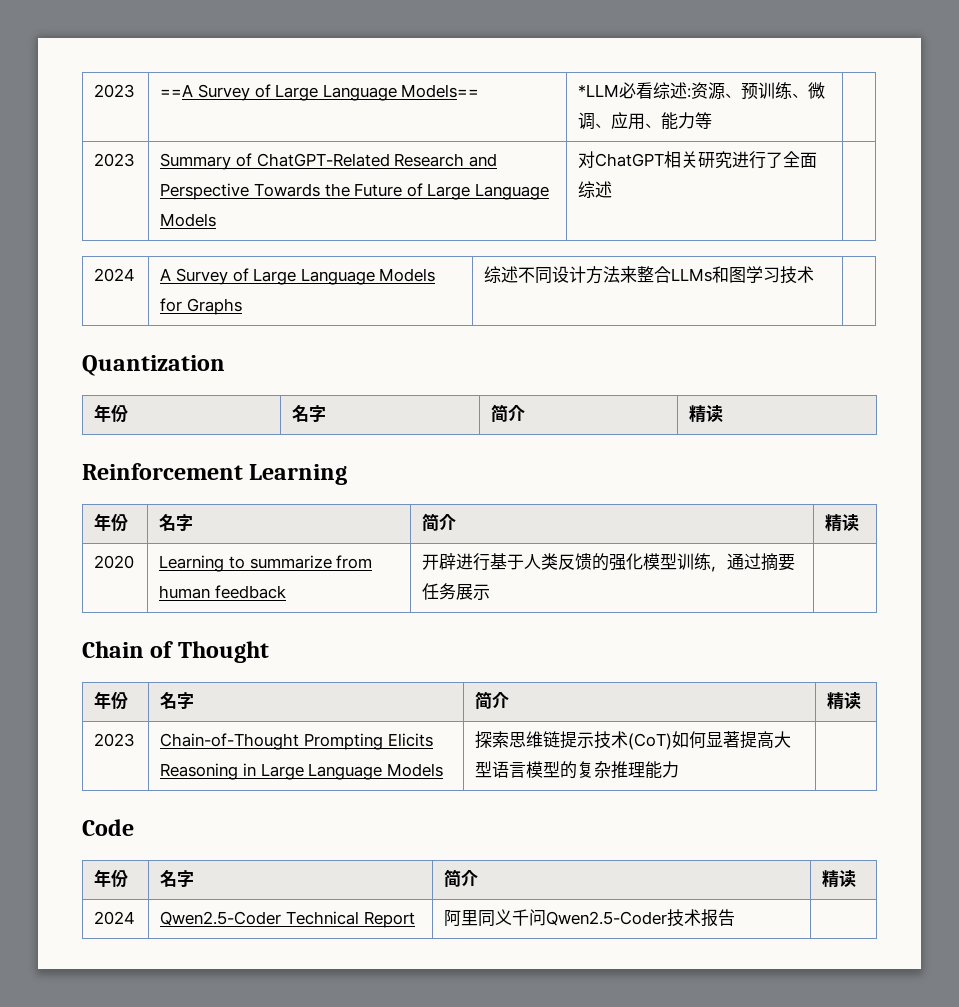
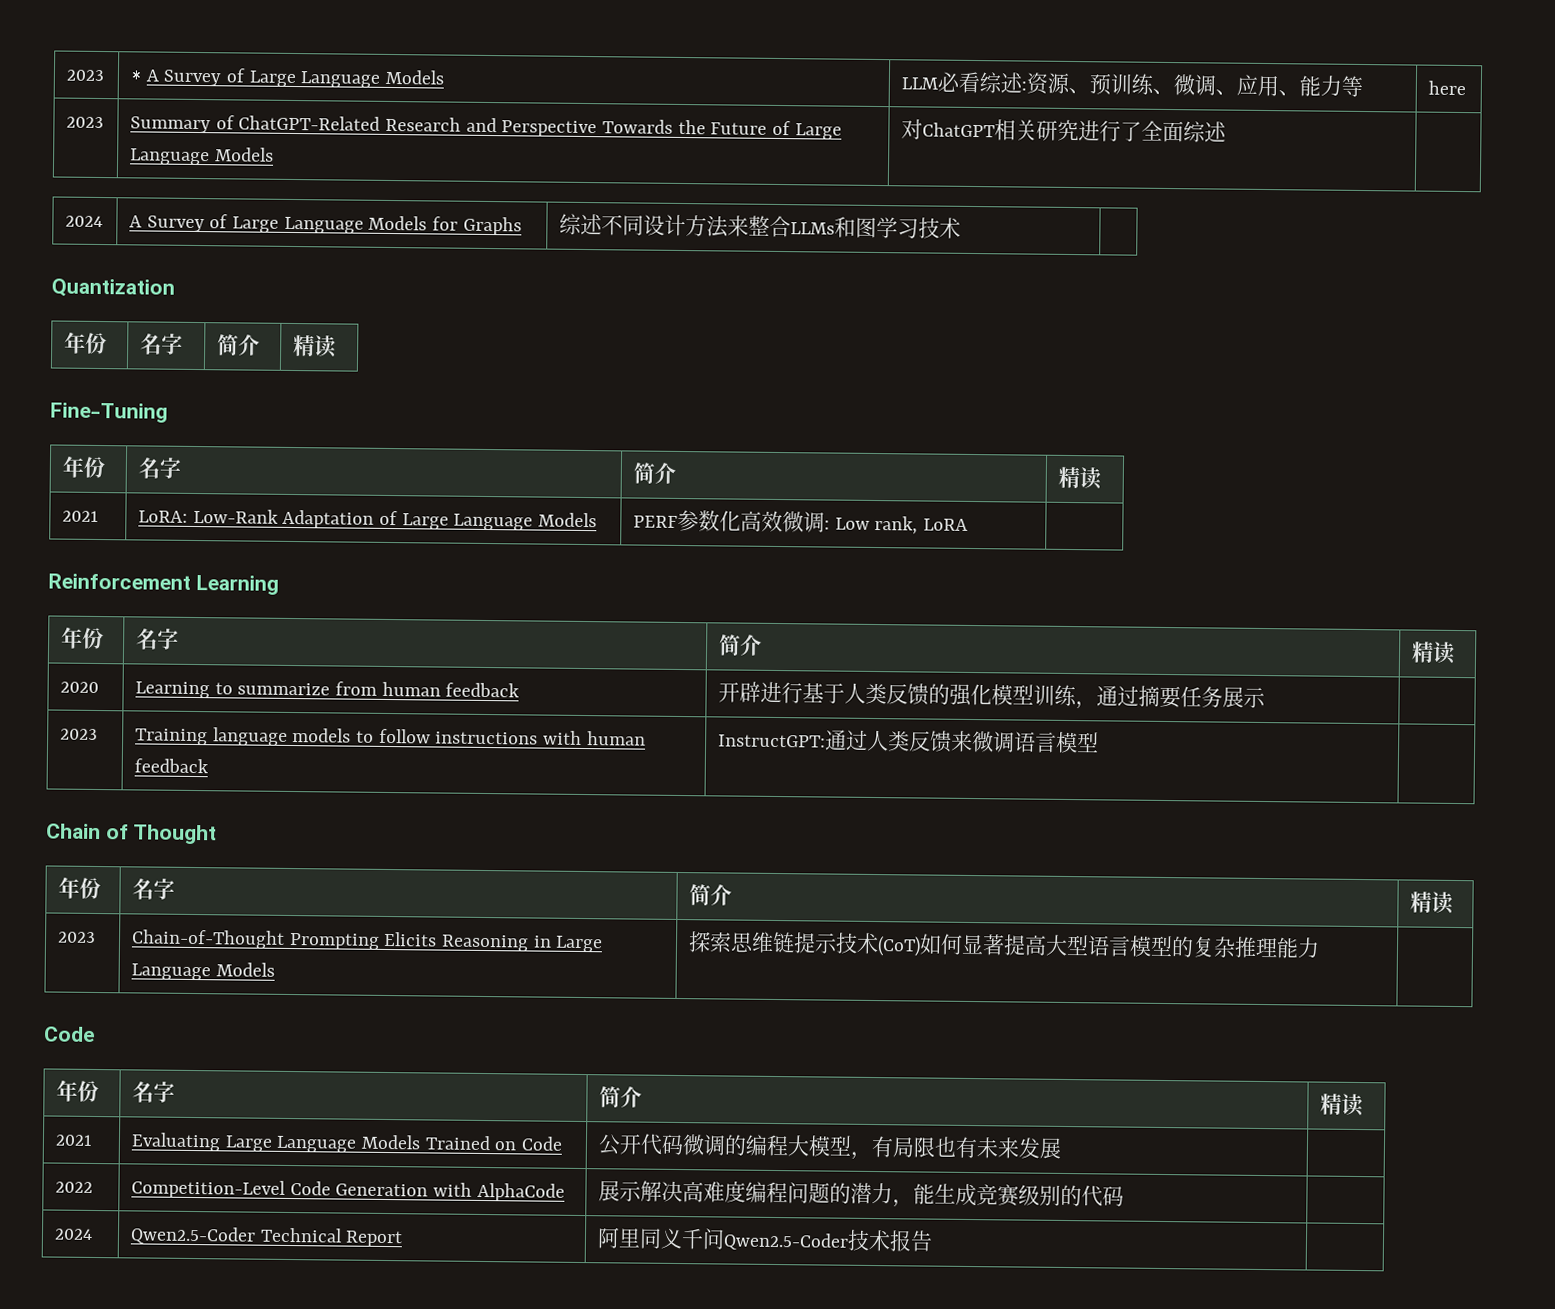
- 2023 | ==A Survey of Large Language Models== | *LLM必看综述:资源、预训练、微调、应用、能力等 |
+ 2023 | * A Survey of Large Language Models | LLM必看综述:资源、预训练、微调、应用、能力等 | here
+ Fine-Tuning
+ 年份 | 名字 | 简介 | 精读
+ 2021 | LoRA: Low-Rank Adaptation of Large Language Models | PERF参数化高效微调: Low rank, LoRA |
+ 2023 | Training language models to follow instructions with human feedback | InstructGPT:通过人类反馈来微调语言模型 |
+ 2021 | Evaluating Large Language Models Trained on Code | 公开代码微调的编程大模型，有局限也有未来发展 |
+ 2022 | Competition-Level Code Generation with AlphaCode | 展示解决高难度编程问题的潜力，能生成竞赛级别的代码 |

